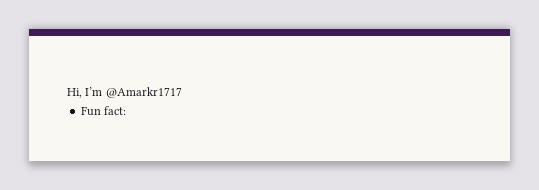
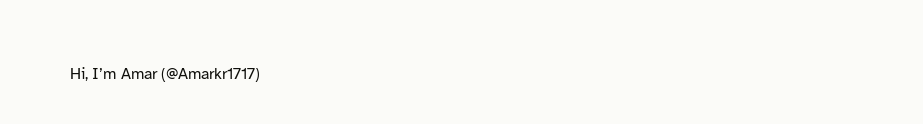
- Hi, I’m @Amarkr1717
- Fun fact:
+ Hi, I’m Amar (@Amarkr1717)

